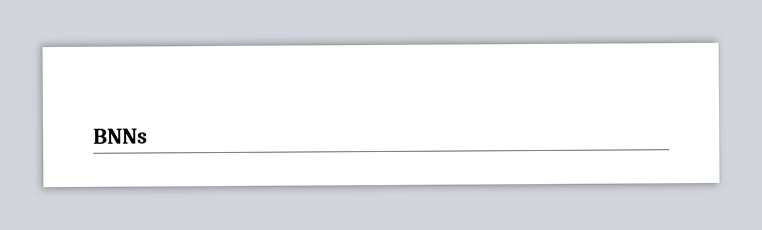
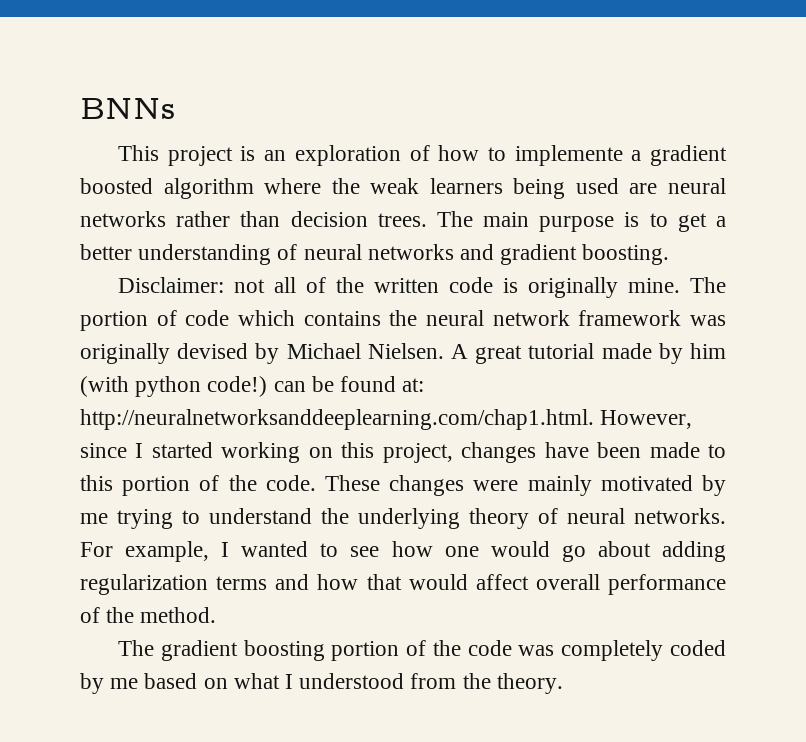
+ This project is an exploration of how to implemente a gradient boosted algorithm where the weak learners being used are neural networks rather than decision trees. The main purpose is to get a better understanding of neural networks and gradient boosting.
+ Disclaimer: not all of the written code is originally mine. The portion of code which contains the neural network framework was originally devised by Michael Nielsen. A great tutorial made by him (with python code!) can be found at: http://neuralnetworksanddeeplearning.com/chap1.html. However, since I started working on this project, changes have been made to this portion of the code. These changes were mainly motivated by me trying to understand the underlying theory of neural networks. For example, I wanted to see how one would go about adding regularization terms and how that would affect overall performance of the method.
+ The gradient boosting portion of the code was completely coded by me based on what I understood from the theory.

